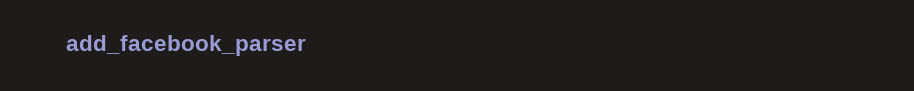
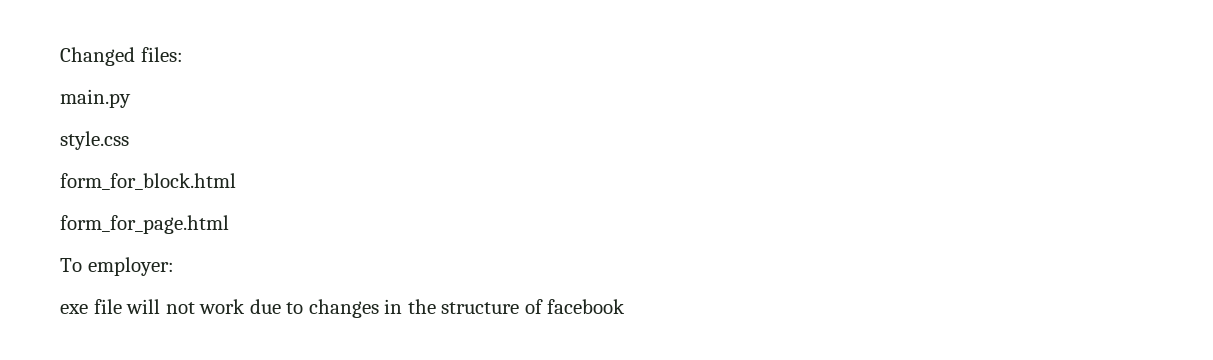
- add_facebook_parser
+ Changed files:
+ main.py
+ style.css
+ form_for_block.html
+ form_for_page.html
+ To employer:
+ exe file will not work due to changes in the structure of facebook

